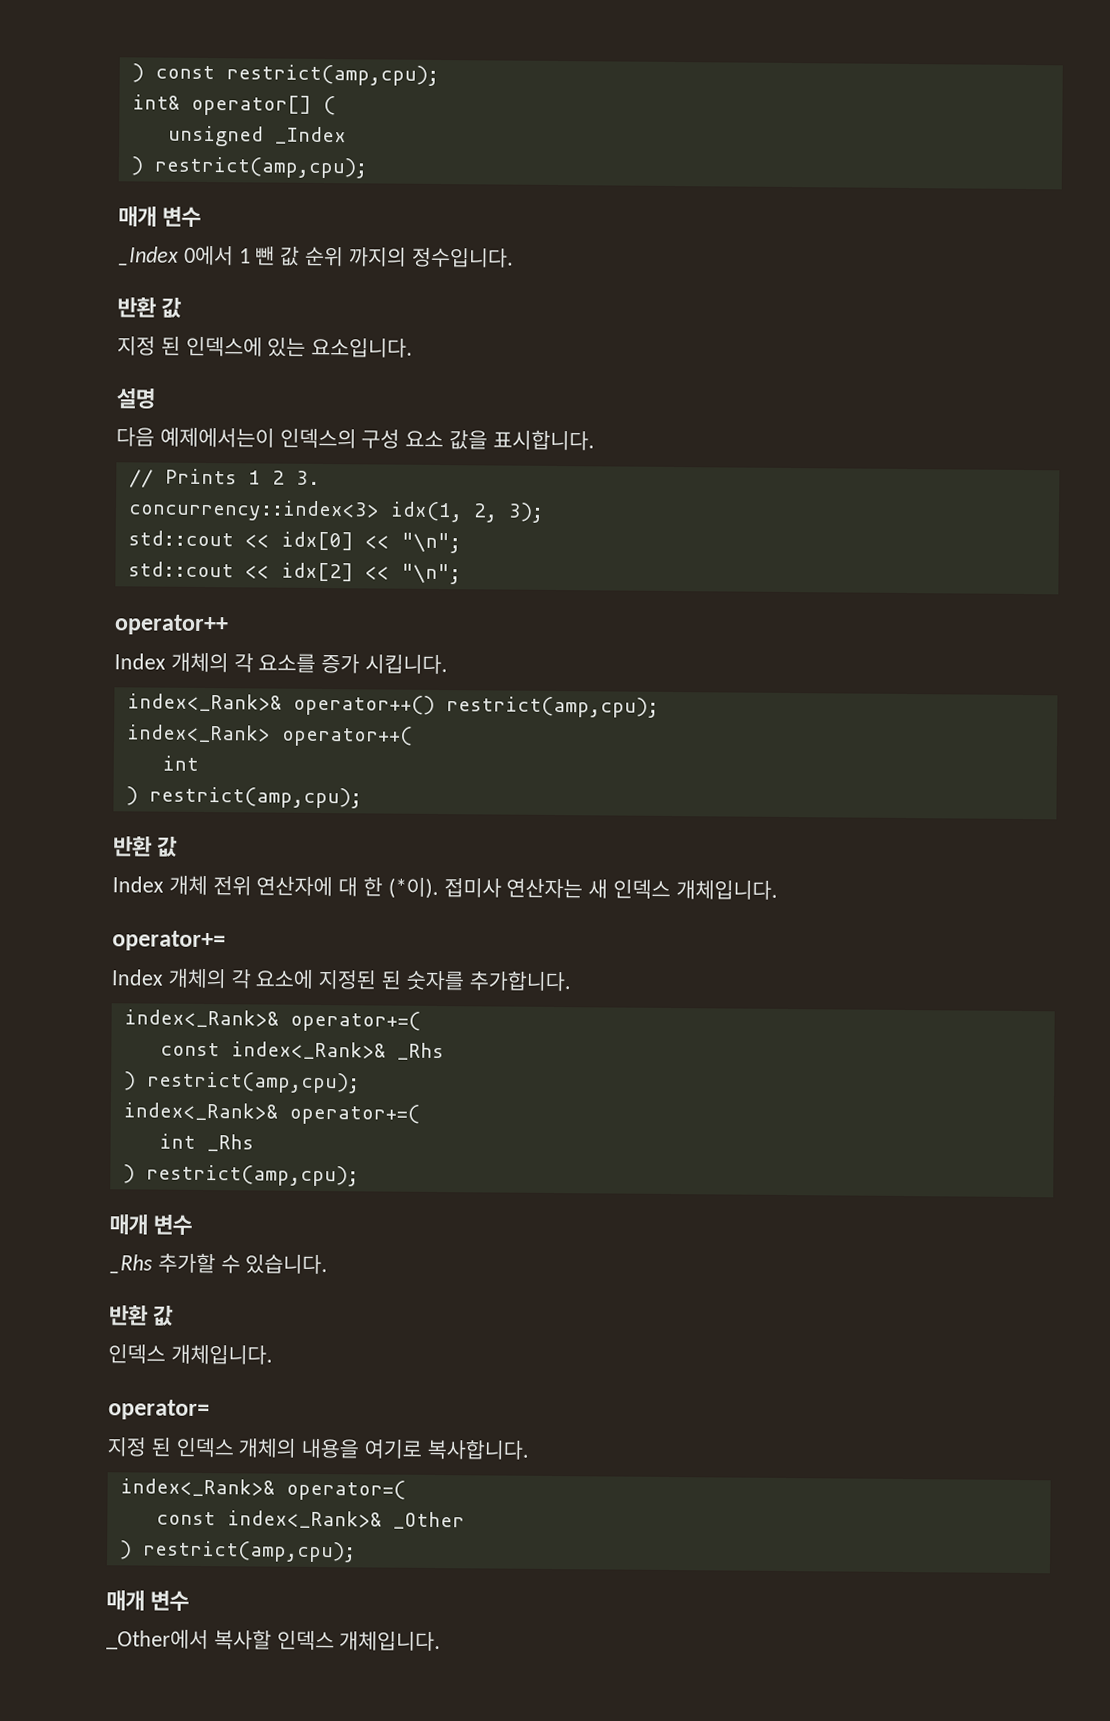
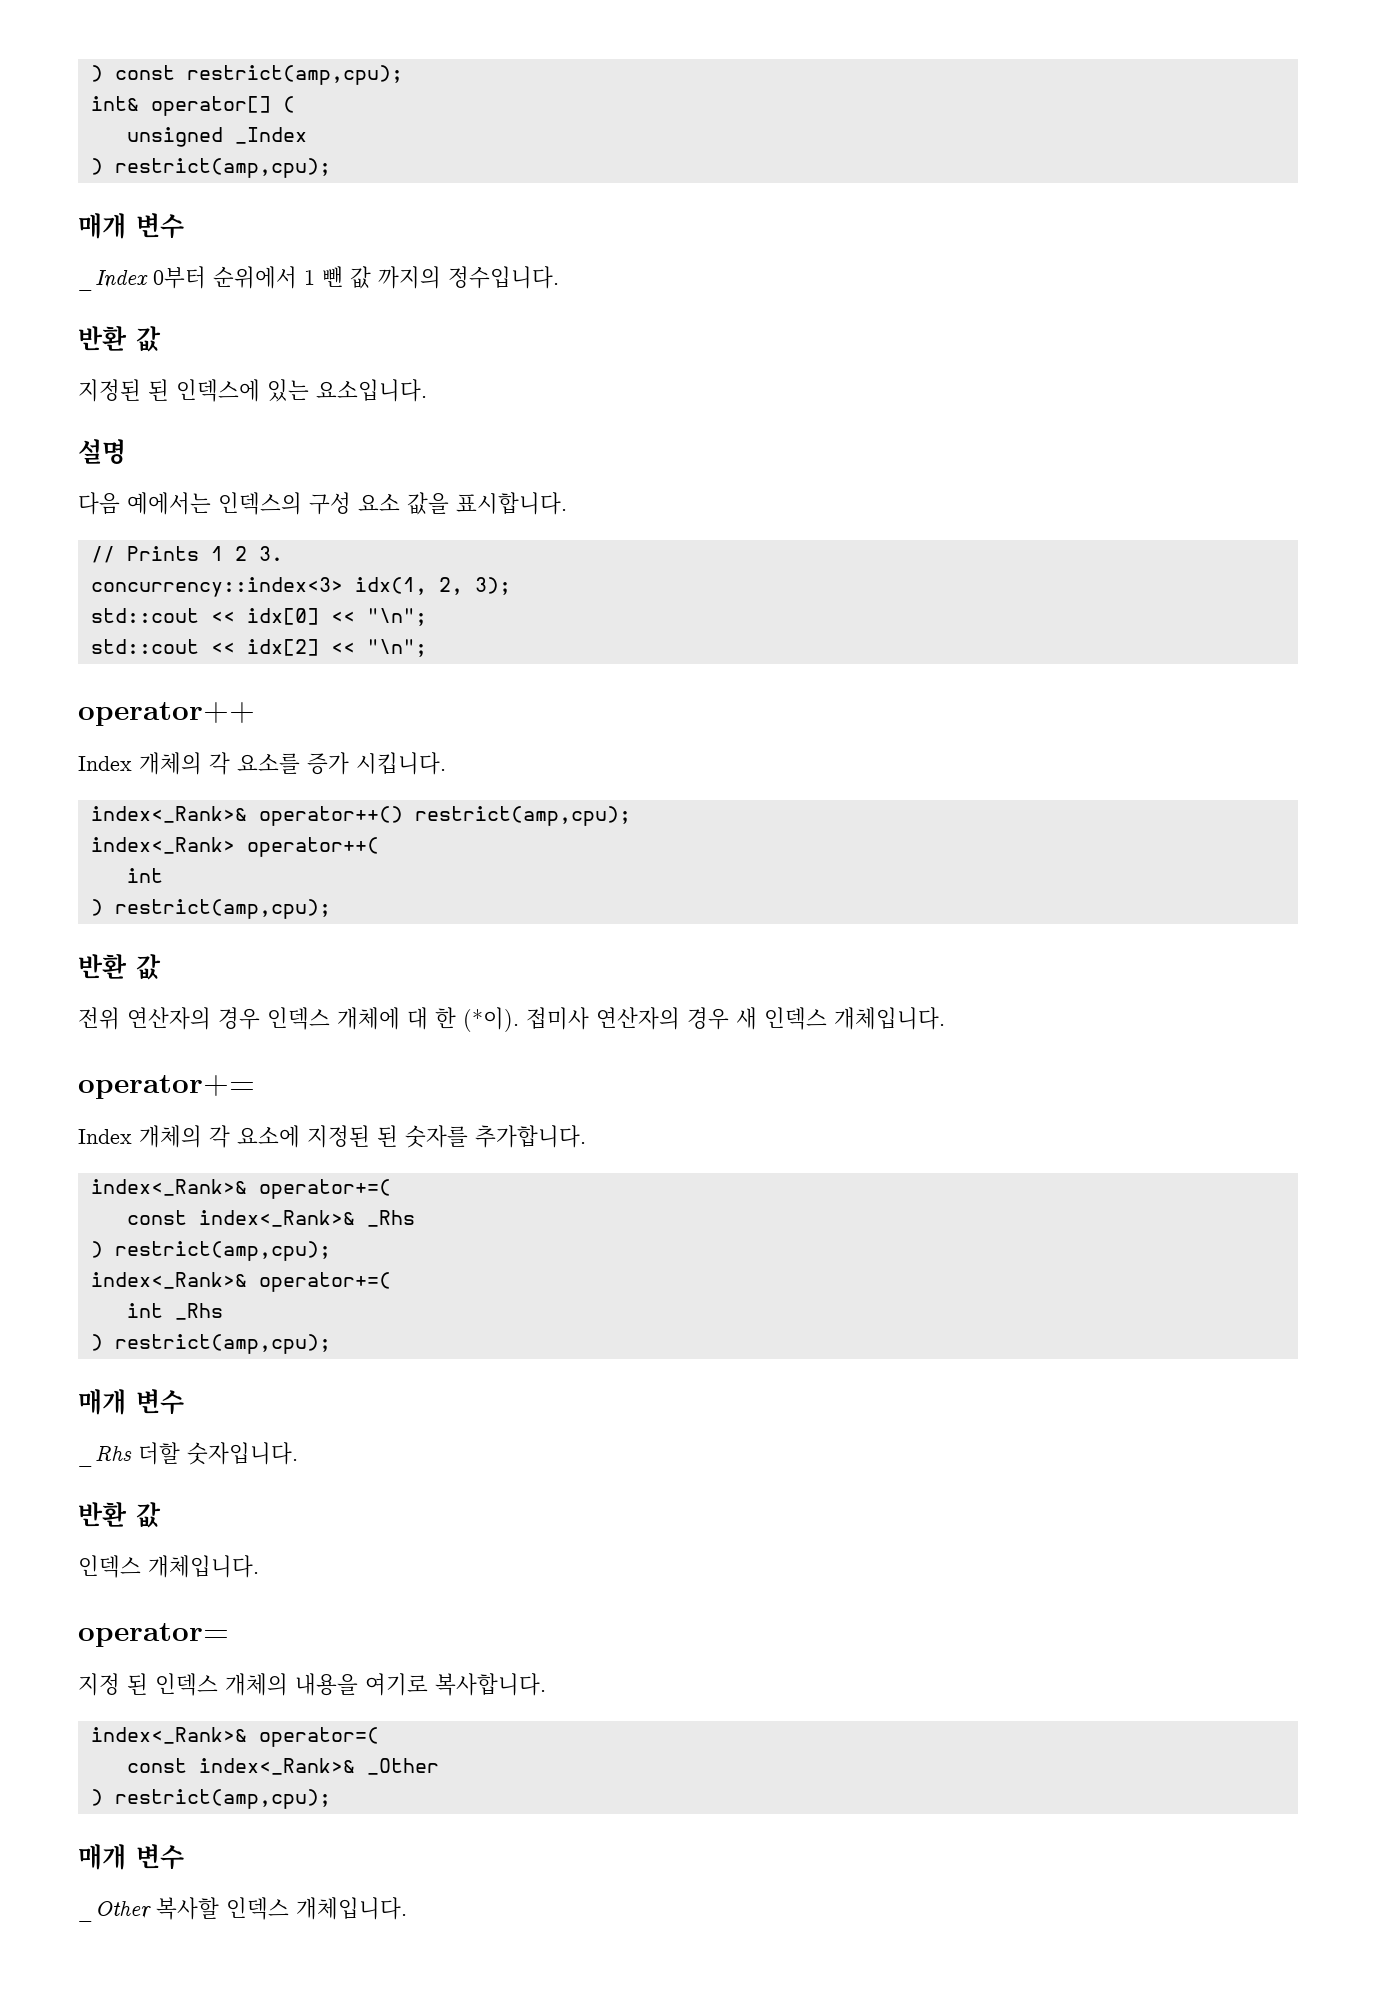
- _Index 0에서 1 뺀 값 순위 까지의 정수입니다.
+ _Index 0부터 순위에서 1 뺀 값 까지의 정수입니다.
- 지정 된 인덱스에 있는 요소입니다.
+ 지정된 된 인덱스에 있는 요소입니다.
- 다음 예제에서는이 인덱스의 구성 요소 값을 표시합니다.
+ 다음 예에서는 인덱스의 구성 요소 값을 표시합니다.
- Index 개체 전위 연산자에 대 한 (*이).
+ 전위 연산자의 경우 인덱스 개체에 대 한 (*이).
- 접미사 연산자는 새 인덱스 개체입니다.
+ 접미사 연산자의 경우 새 인덱스 개체입니다.
- _Rhs 추가할 수 있습니다.
+ _Rhs 더할 숫자입니다.
- _Other에서 복사할 인덱스 개체입니다.
+ _Other 복사할 인덱스 개체입니다.

